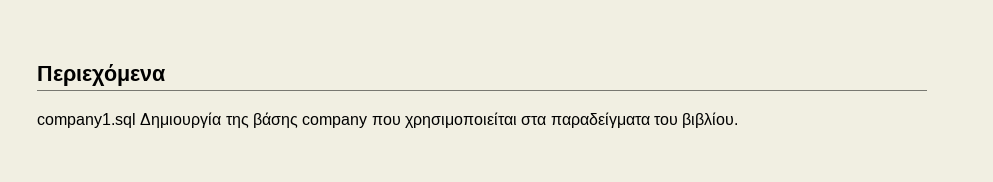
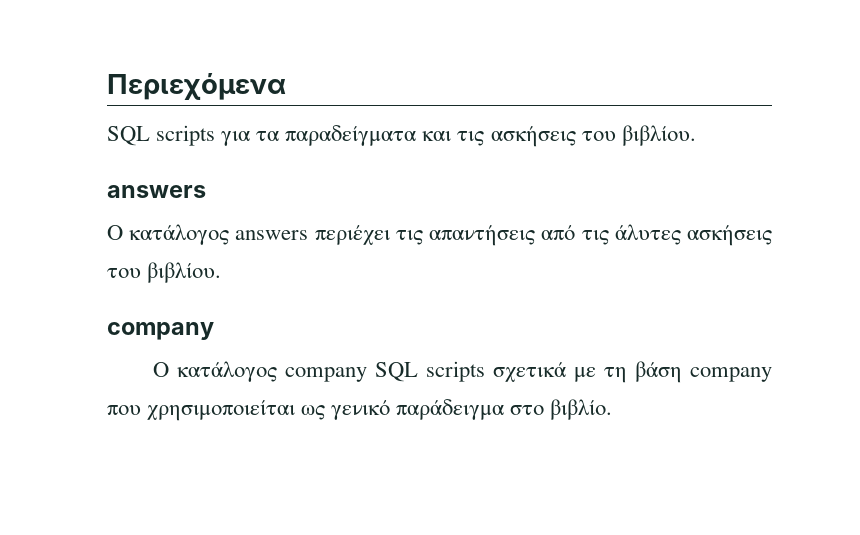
- company1.sql Δημιουργία της βάσης company που χρησιμοποιείται στα παραδείγματα του βιβλίου.
+ SQL scripts για τα παραδείγματα και τις ασκήσεις του βιβλίου.
+ answers
+ Ο κατάλογος answers περιέχει τις απαντήσεις από τις άλυτες ασκήσεις του βιβλίου.
+ company
+ Ο κατάλογος company SQL scripts σχετικά με τη βάση company που χρησιμοποιείται ως γενικό παράδειγμα στο βιβλίο.

